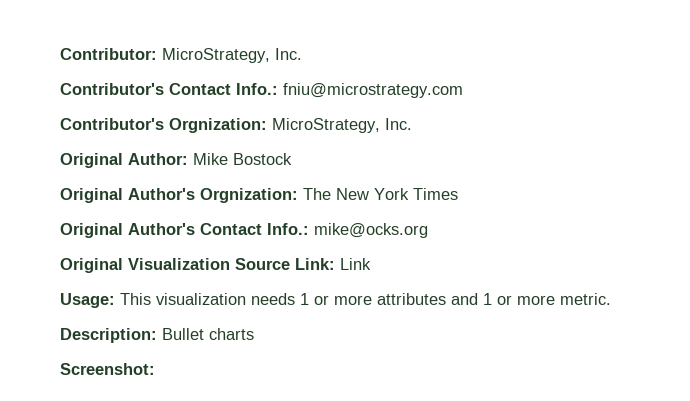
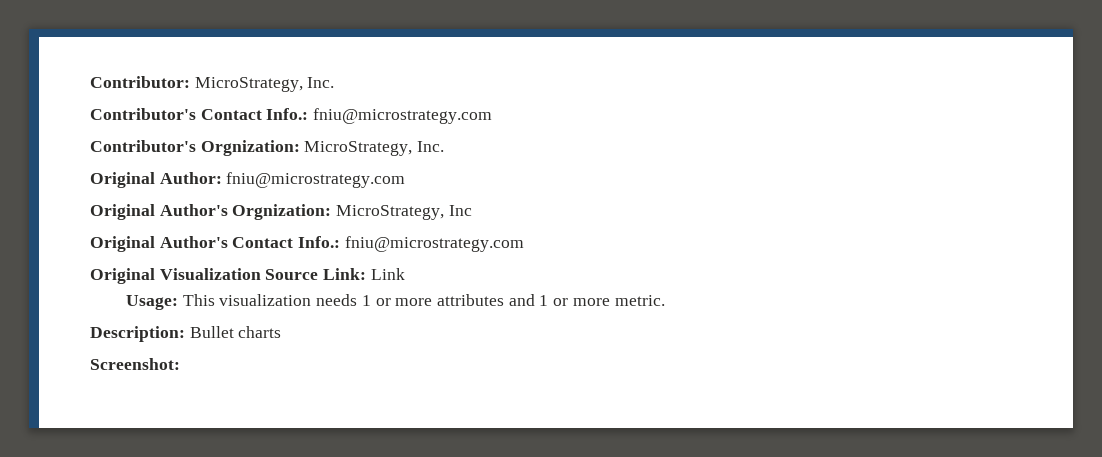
- Original Author: Mike Bostock
+ Original Author: fniu@microstrategy.com
- Original Author's Orgnization: The New York Times
+ Original Author's Orgnization: MicroStrategy, Inc
- Original Author's Contact Info.: mike@ocks.org
+ Original Author's Contact Info.: fniu@microstrategy.com

